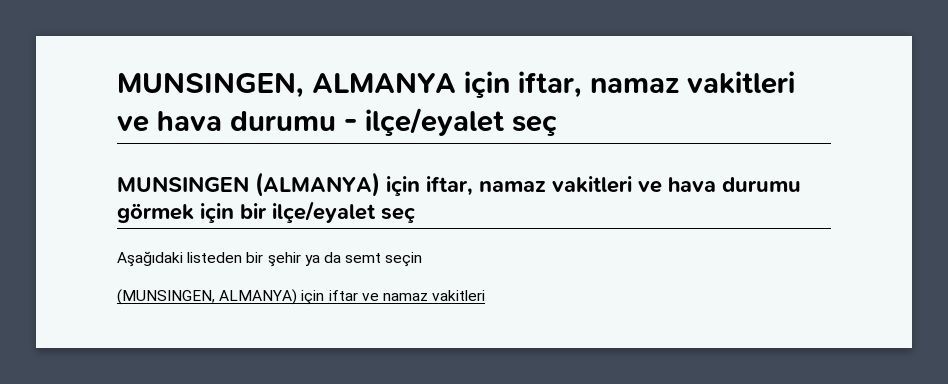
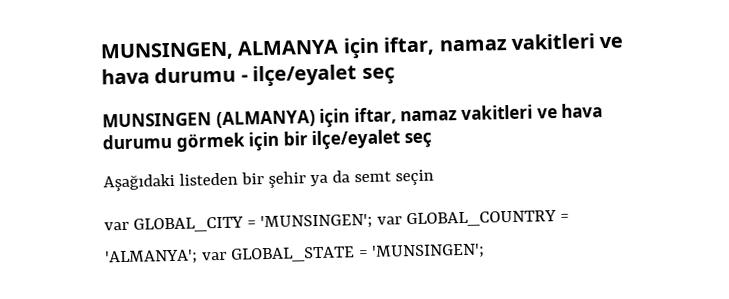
- (MUNSINGEN, ALMANYA) için iftar ve namaz vakitleri
+ var GLOBAL_CITY = 'MUNSINGEN'; var GLOBAL_COUNTRY = 'ALMANYA'; var GLOBAL_STATE = 'MUNSINGEN';

